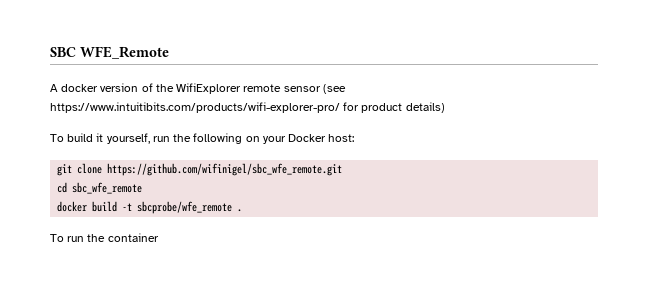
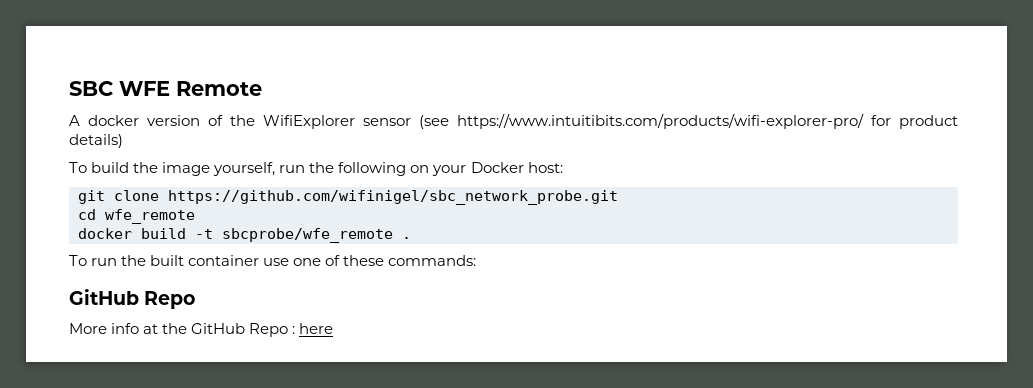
- SBC WFE_Remote
+ SBC WFE Remote
- A docker version of the WifiExplorer remote sensor (see https://www.intuitibits.com/products/wifi-explorer-pro/ for product details)
+ A docker version of the WifiExplorer sensor (see https://www.intuitibits.com/products/wifi-explorer-pro/ for product details)
- To build it yourself, run the following on your Docker host:
+ To build the image yourself, run the following on your Docker host:
- git clone https://github.com/wifinigel/sbc_wfe_remote.git
+ git clone https://github.com/wifinigel/sbc_network_probe.git
- cd sbc_wfe_remote
+ cd wfe_remote
- To run the container
+ To run the built container use one of these commands:
+ GitHub Repo
+ More info at the GitHub Repo : here

